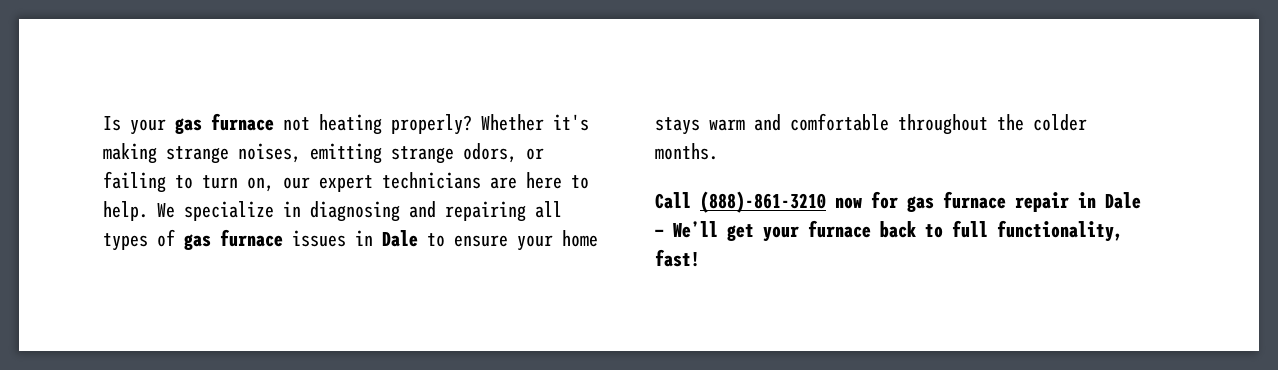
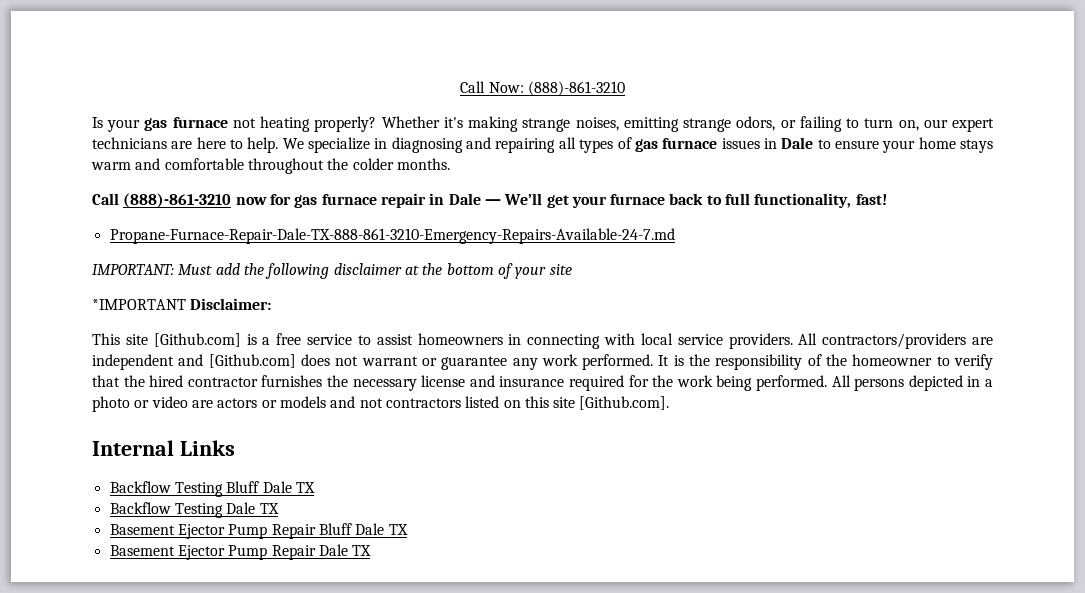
+ Call Now: (888)-861-3210
+ Propane-Furnace-Repair-Dale-TX-888-861-3210-Emergency-Repairs-Available-24-7.md
+ IMPORTANT: Must add the following disclaimer at the bottom of your site
+ *IMPORTANT Disclaimer:
+ This site [Github.com] is a free service to assist homeowners in connecting with local service providers. All contractors/providers are independent and [Github.com] does not warrant or guarantee any work performed. It is the responsibility of the homeowner to verify that the hired contractor furnishes the necessary license and insurance required for the work being performed. All persons depicted in a photo or video are actors or models and not contractors listed on this site [Github.com].
+ Internal Links
+ Backflow Testing Bluff Dale TX
+ Backflow Testing Dale TX
+ Basement Ejector Pump Repair Bluff Dale TX
+ Basement Ejector Pump Repair Dale TX

